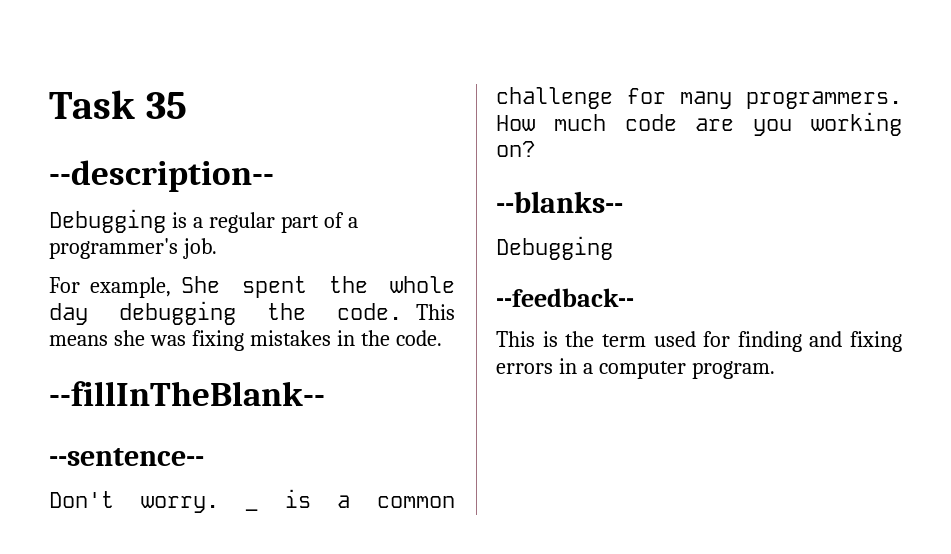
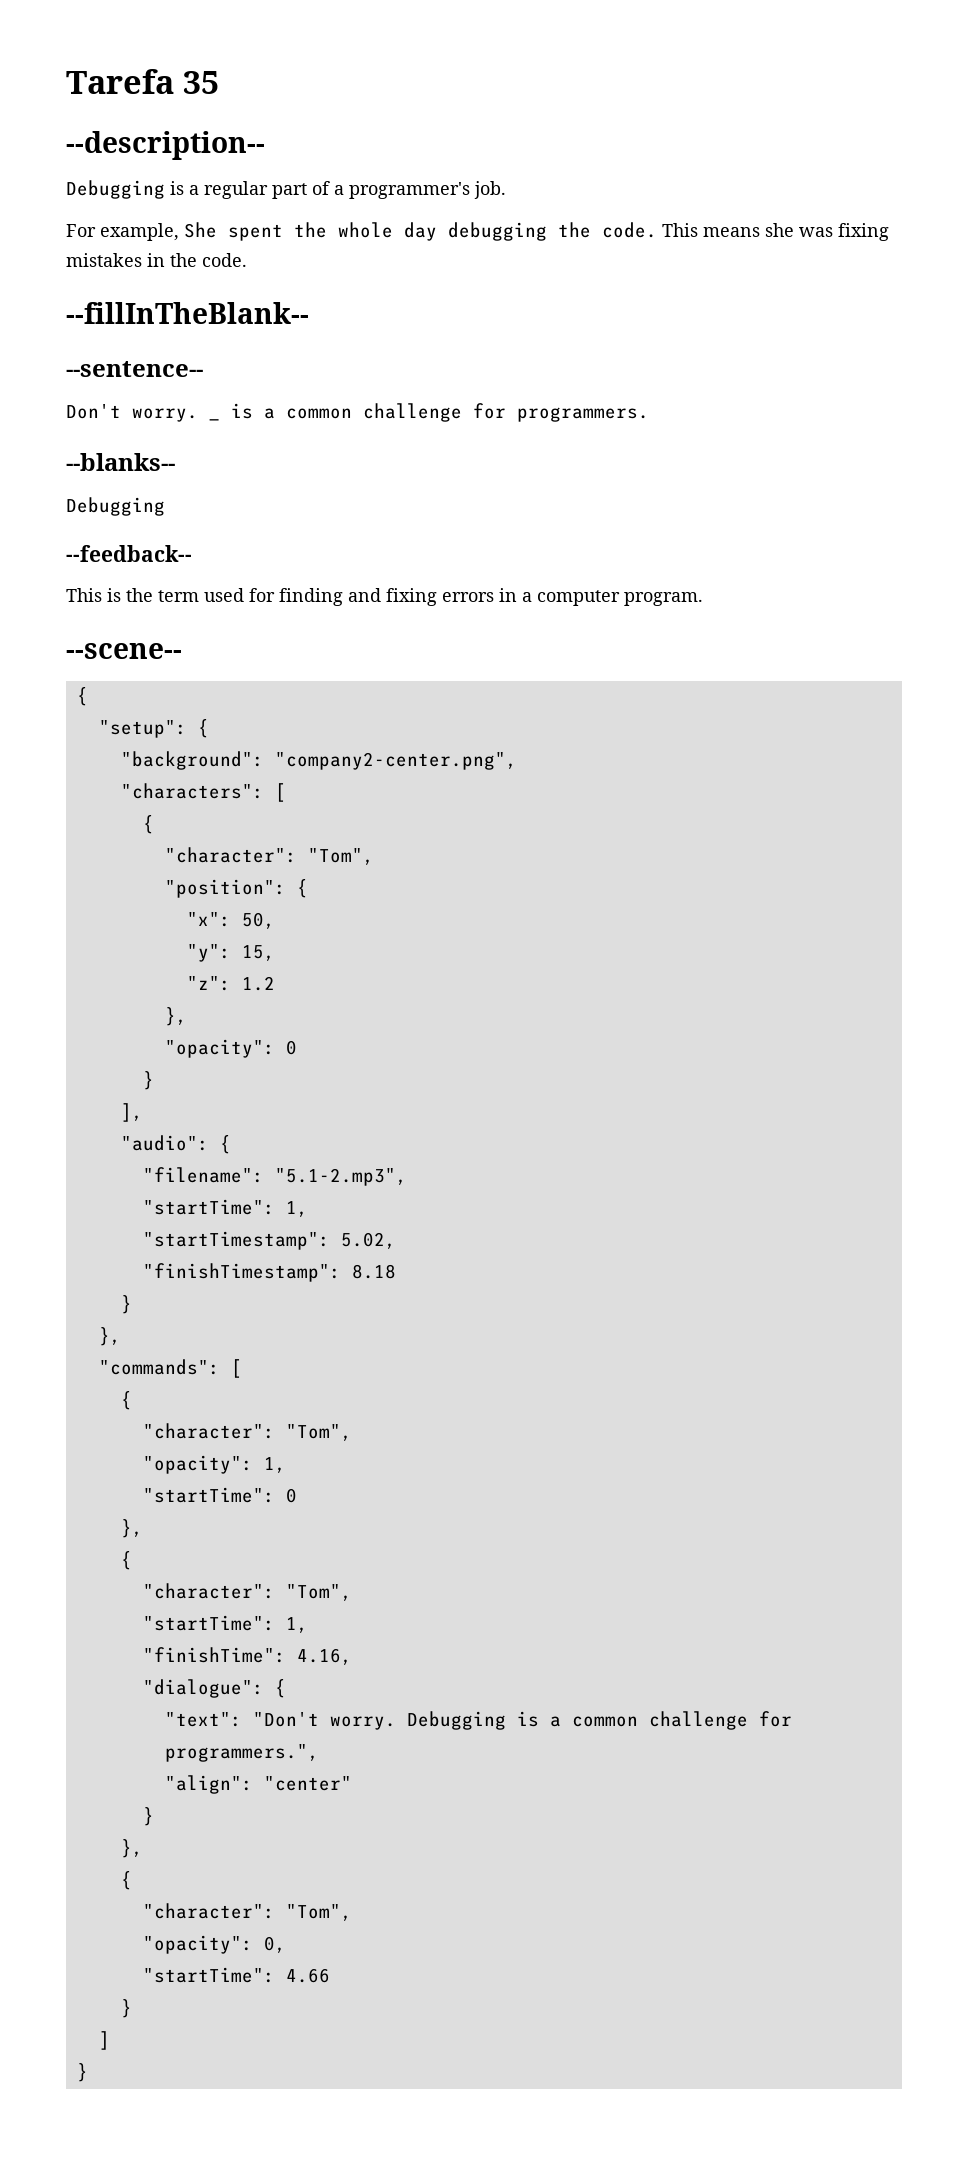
- Task 35
+ Tarefa 35
- _ is a common challenge for many programmers. How much code are you working on?
+ _ is a common challenge for programmers.
+ --scene--
+ {
+ "setup": {
+ "background": "company2-center.png",
+ "characters": [
+ {
+ "character": "Tom",
+ "position": {
+ "x": 50,
+ "y": 15,
+ "z": 1.2
+ },
+ "opacity": 0
+ }
+ ],
+ "audio": {
+ "filename": "5.1-2.mp3",
+ "startTime": 1,
+ "startTimestamp": 5.02,
+ "finishTimestamp": 8.18
+ }
+ },
+ "commands": [
+ {
+ "character": "Tom",
+ "opacity": 1,
+ "startTime": 0
+ },
+ {
+ "character": "Tom",
+ "startTime": 1,
+ "finishTime": 4.16,
+ "dialogue": {
+ "text": "Don't worry. Debugging is a common challenge for programmers.",
+ "align": "center"
+ }
+ },
+ {
+ "character": "Tom",
+ "opacity": 0,
+ "startTime": 4.66
+ }
+ ]
+ }

